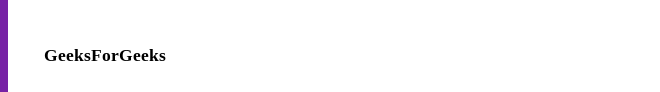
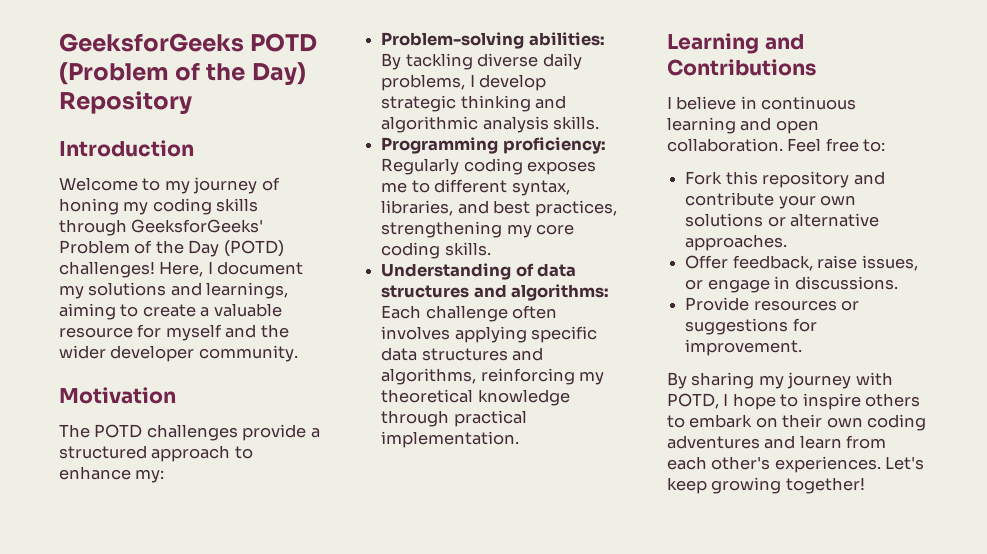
- GeeksForGeeks
+ GeeksforGeeks POTD (Problem of the Day) Repository
+ Introduction
+ Welcome to my journey of honing my coding skills through GeeksforGeeks' Problem of the Day (POTD) challenges! Here, I document my solutions and learnings, aiming to create a valuable resource for myself and the wider developer community.
+ Motivation
+ The POTD challenges provide a structured approach to enhance my:
+ Problem-solving abilities: By tackling diverse daily problems, I develop strategic thinking and algorithmic analysis skills.
+ Programming proficiency: Regularly coding exposes me to different syntax, libraries, and best practices, strengthening my core coding skills.
+ Understanding of data structures and algorithms: Each challenge often involves applying specific data structures and algorithms, reinforcing my theoretical knowledge through practical implementation.
+ Learning and Contributions
+ I believe in continuous learning and open collaboration. Feel free to:
+ Fork this repository and contribute your own solutions or alternative approaches.
+ Offer feedback, raise issues, or engage in discussions.
+ Provide resources or suggestions for improvement.
+ By sharing my journey with POTD, I hope to inspire others to embark on their own coding adventures and learn from each other's experiences. Let's keep growing together!

